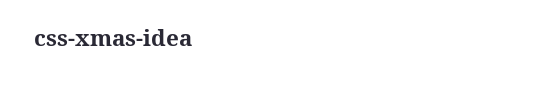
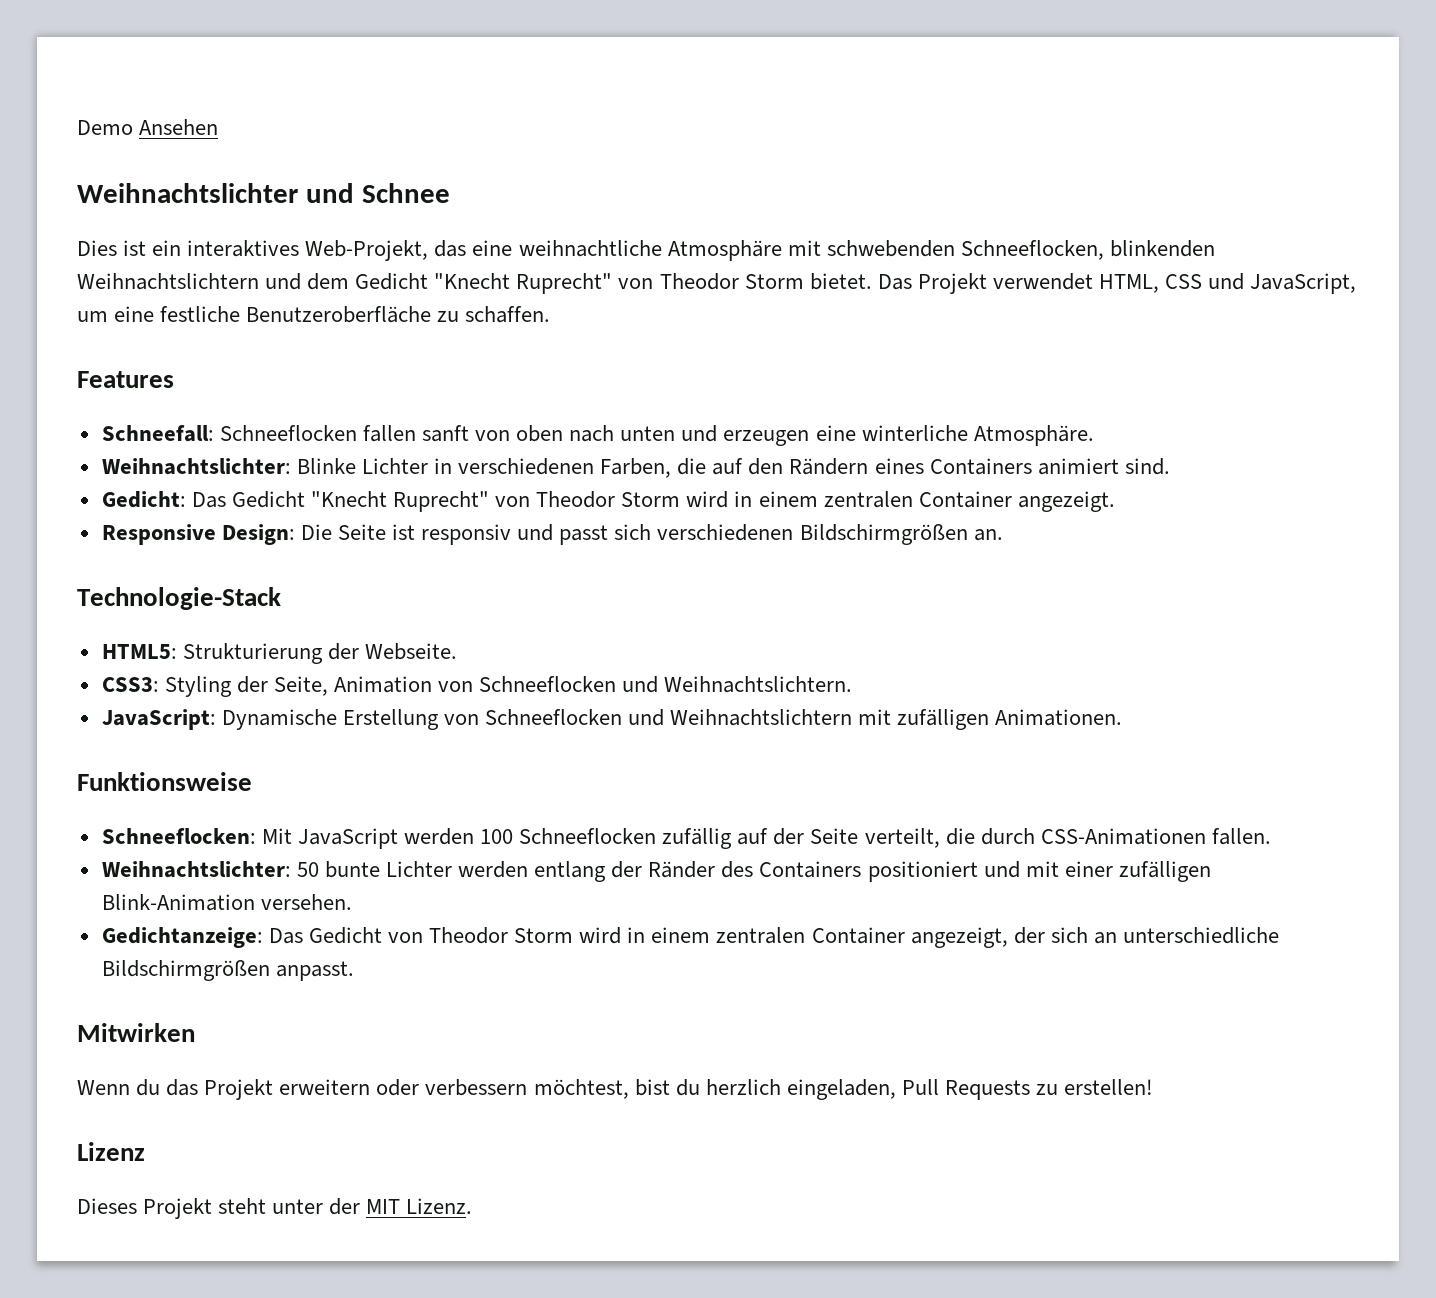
- css-xmas-idea
+ Demo Ansehen
+ Weihnachtslichter und Schnee
+ Dies ist ein interaktives Web-Projekt, das eine weihnachtliche Atmosphäre mit schwebenden Schneeflocken, blinkenden Weihnachtslichtern und dem Gedicht "Knecht Ruprecht" von Theodor Storm bietet. Das Projekt verwendet HTML, CSS und JavaScript, um eine festliche Benutzeroberfläche zu schaffen.
+ Features
+ Schneefall: Schneeflocken fallen sanft von oben nach unten und erzeugen eine winterliche Atmosphäre.
+ Weihnachtslichter: Blinke Lichter in verschiedenen Farben, die auf den Rändern eines Containers animiert sind.
+ Gedicht: Das Gedicht "Knecht Ruprecht" von Theodor Storm wird in einem zentralen Container angezeigt.
+ Responsive Design: Die Seite ist responsiv und passt sich verschiedenen Bildschirmgrößen an.
+ Technologie-Stack
+ HTML5: Strukturierung der Webseite.
+ CSS3: Styling der Seite, Animation von Schneeflocken und Weihnachtslichtern.
+ JavaScript: Dynamische Erstellung von Schneeflocken und Weihnachtslichtern mit zufälligen Animationen.
+ Funktionsweise
+ Schneeflocken: Mit JavaScript werden 100 Schneeflocken zufällig auf der Seite verteilt, die durch CSS-Animationen fallen.
+ Weihnachtslichter: 50 bunte Lichter werden entlang der Ränder des Containers positioniert und mit einer zufälligen Blink-Animation versehen.
+ Gedichtanzeige: Das Gedicht von Theodor Storm wird in einem zentralen Container angezeigt, der sich an unterschiedliche Bildschirmgrößen anpasst.
+ Mitwirken
+ Wenn du das Projekt erweitern oder verbessern möchtest, bist du herzlich eingeladen, Pull Requests zu erstellen!
+ Lizenz
+ Dieses Projekt steht unter der MIT Lizenz.

